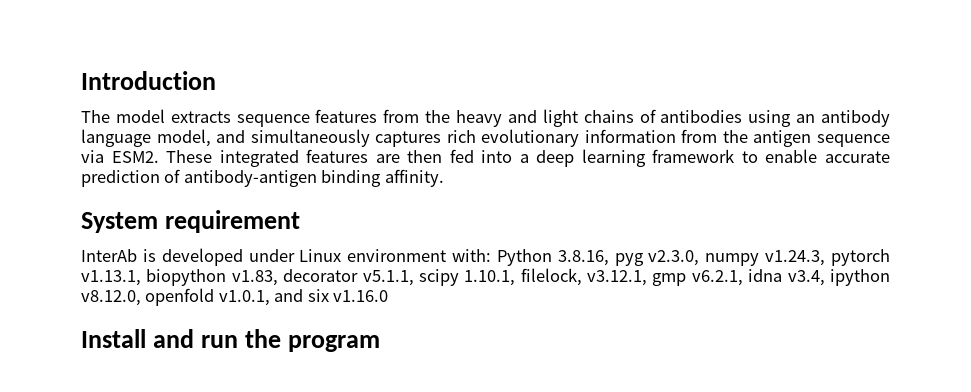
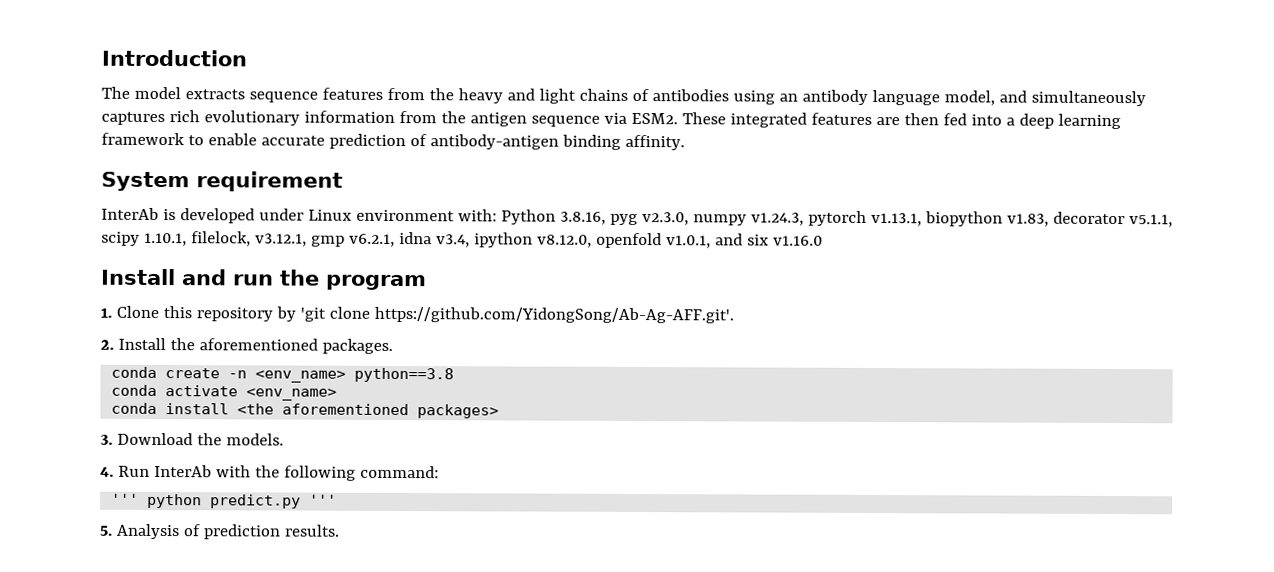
+ 1. Clone this repository by 'git clone https://github.com/YidongSong/Ab-Ag-AFF.git'.
+ 2. Install the aforementioned packages.
+ conda create -n <env_name> python==3.8
+ conda activate <env_name>
+ conda install <the aforementioned packages>
+ 3. Download the models.
+ 4. Run InterAb with the following command:
+ ''' python predict.py '''
+ 5. Analysis of prediction results.

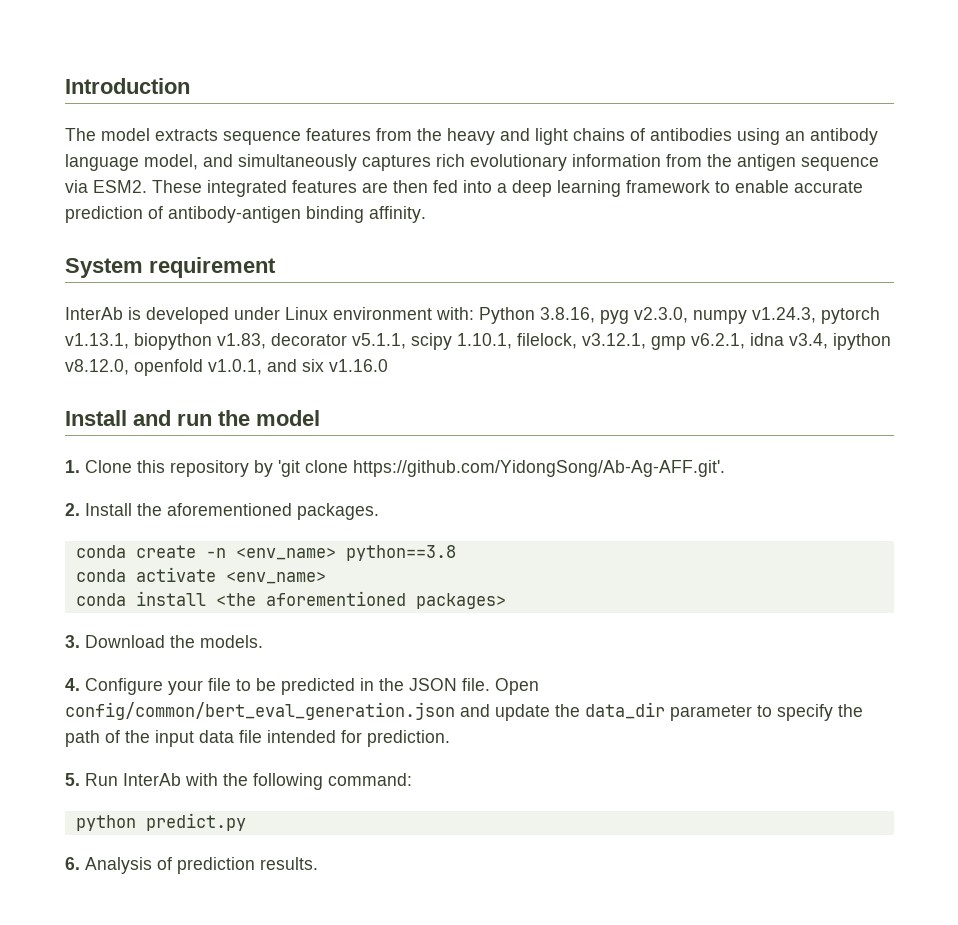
- Install and run the program
+ Install and run the model
- 4. Run InterAb with the following command:
+ 4. Configure your file to be predicted in the JSON file. Open config/common/bert_eval_generation.json and update the data_dir parameter to specify the path of the input data file intended for prediction.
+ 5. Run InterAb with the following command:
- ''' python predict.py '''
- 5. Analysis of prediction results.
+ python predict.py
+ 6. Analysis of prediction results.

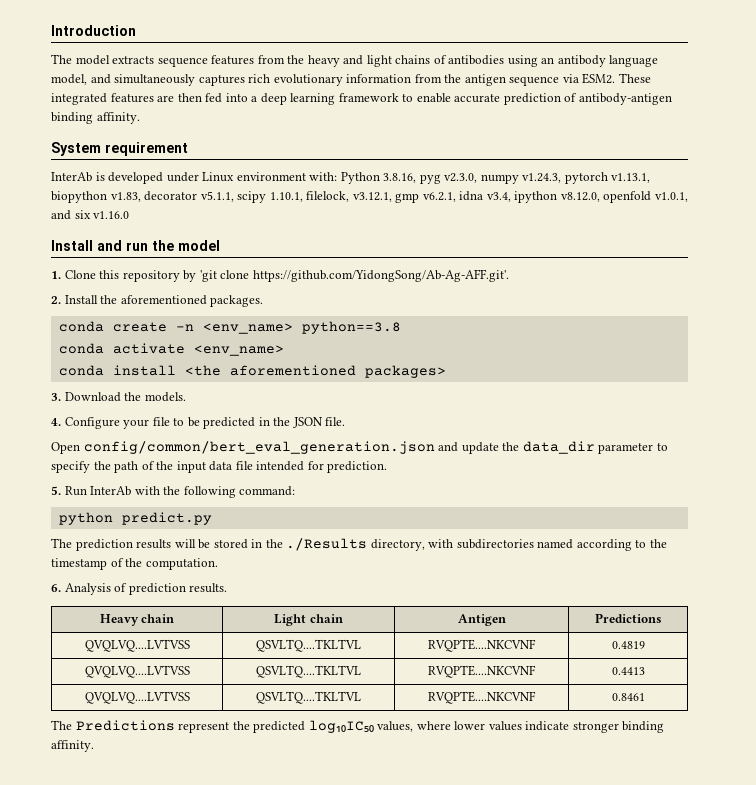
- 4. Configure your file to be predicted in the JSON file. Open config/common/bert_eval_generation.json and update the data_dir parameter to specify the path of the input data file intended for prediction.
+ 4. Configure your file to be predicted in the JSON file.
+ Open config/common/bert_eval_generation.json and update the data_dir parameter to specify the path of the input data file intended for prediction.
+ The prediction results will be stored in the ./Results directory, with subdirectories named according to the timestamp of the computation.
+ Heavy chain | Light chain | Antigen | Predictions
+ QVQLVQ....LVTVSS | QSVLTQ....TKLTVL | RVQPTE....NKCVNF | 0.4819
+ QVQLVQ....LVTVSS | QSVLTQ....TKLTVL | RVQPTE....NKCVNF | 0.4413
+ QVQLVQ....LVTVSS | QSVLTQ....TKLTVL | RVQPTE....NKCVNF | 0.8461
+ The Predictions represent the predicted log₁₀IC₅₀ values, where lower values indicate stronger binding affinity.

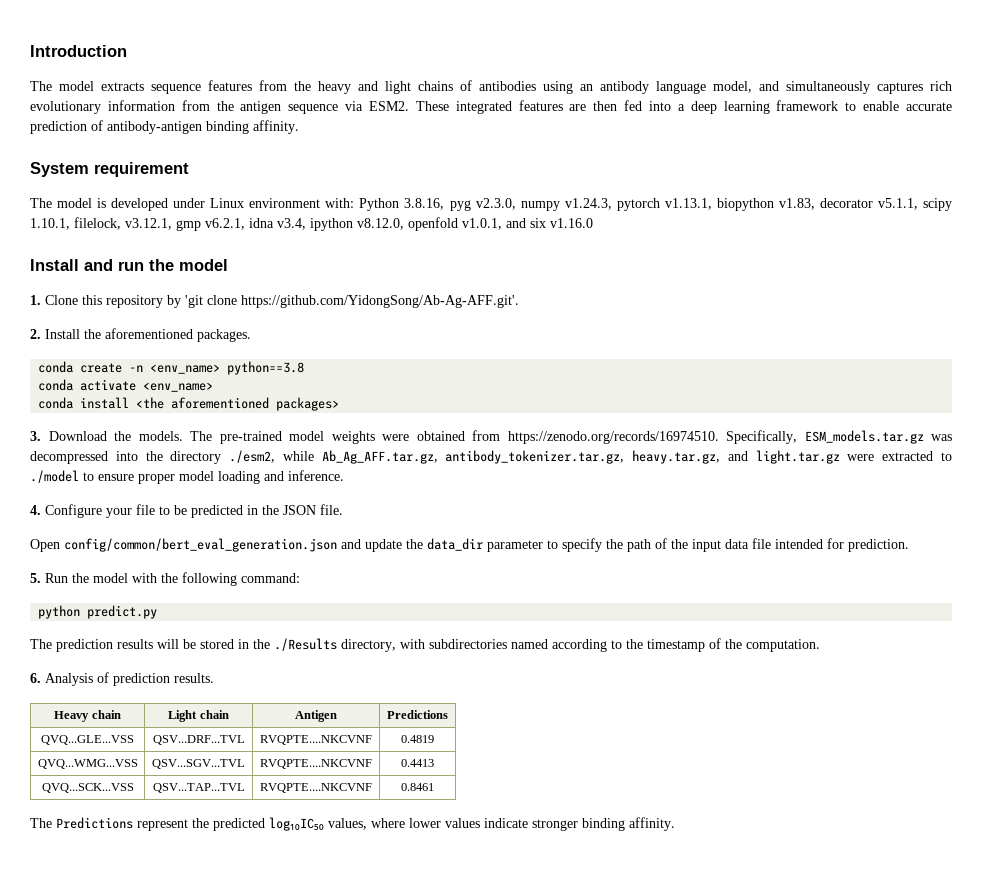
- InterAb is developed under Linux environment with: Python 3.8.16, pyg v2.3.0, numpy v1.24.3, pytorch v1.13.1, biopython v1.83, decorator v5.1.1, scipy 1.10.1, filelock, v3.12.1, gmp v6.2.1, idna v3.4, ipython v8.12.0, openfold v1.0.1, and six v1.16.0
+ The model is developed under Linux environment with: Python 3.8.16, pyg v2.3.0, numpy v1.24.3, pytorch v1.13.1, biopython v1.83, decorator v5.1.1, scipy 1.10.1, filelock, v3.12.1, gmp v6.2.1, idna v3.4, ipython v8.12.0, openfold v1.0.1, and six v1.16.0
+ The pre-trained model weights were obtained from https://zenodo.org/records/16974510. Specifically, ESM_models.tar.gz was decompressed into the directory ./esm2, while Ab_Ag_AFF.tar.gz, antibody_tokenizer.tar.gz, heavy.tar.gz, and light.tar.gz were extracted to ./model to ensure proper model loading and inference.
- 5. Run InterAb with the following command:
+ 5. Run the model with the following command:
- QVQLVQ....LVTVSS | QSVLTQ....TKLTVL | RVQPTE....NKCVNF | 0.4819
+ QVQ...GLE...VSS | QSV...DRF...TVL | RVQPTE....NKCVNF | 0.4819
- QVQLVQ....LVTVSS | QSVLTQ....TKLTVL | RVQPTE....NKCVNF | 0.4413
+ QVQ...WMG...VSS | QSV...SGV...TVL | RVQPTE....NKCVNF | 0.4413
- QVQLVQ....LVTVSS | QSVLTQ....TKLTVL | RVQPTE....NKCVNF | 0.8461
+ QVQ...SCK...VSS | QSV...TAP...TVL | RVQPTE....NKCVNF | 0.8461

